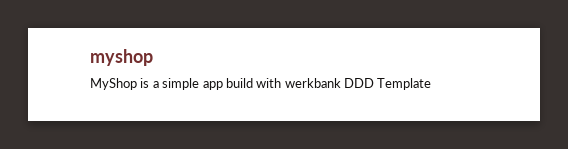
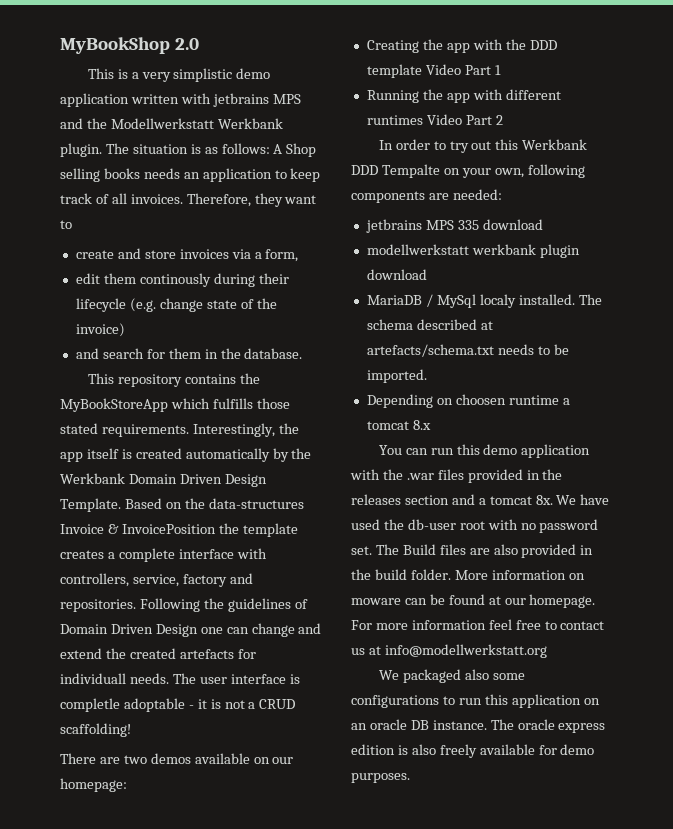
- myshop
- MyShop is a simple app build with werkbank DDD Template
+ MyBookShop 2.0
+ This is a very simplistic demo application written with jetbrains MPS and the Modellwerkstatt Werkbank plugin. The situation is as follows: A Shop selling books needs an application to keep track of all invoices. Therefore, they want to
+ create and store invoices via a form,
+ edit them continously during their lifecycle (e.g. change state of the invoice)
+ and search for them in the database.
+ This repository contains the MyBookStoreApp which fulfills those stated requirements. Interestingly, the app itself is created automatically by the Werkbank Domain Driven Design Template. Based on the data-structures Invoice & InvoicePosition the template creates a complete interface with controllers, service, factory and repositories. Following the guidelines of Domain Driven Design one can change and extend the created artefacts for individuall needs. The user interface is completle adoptable - it is not a CRUD scaffolding!
+ There are two demos available on our homepage:
+ Creating the app with the DDD template Video Part 1
+ Running the app with different runtimes Video Part 2
+ In order to try out this Werkbank DDD Tempalte on your own, following components are needed:
+ jetbrains MPS 335 download
+ modellwerkstatt werkbank plugin download
+ MariaDB / MySql localy installed. The schema described at artefacts/schema.txt needs to be imported.
+ Depending on choosen runtime a tomcat 8.x
+ You can run this demo application with the .war files provided in the releases section and a tomcat 8x. We have used the db-user root with no password set. The Build files are also provided in the build folder. More information on moware can be found at our homepage. For more information feel free to contact us at info@modellwerkstatt.org
+ We packaged also some configurations to run this application on an oracle DB instance. The oracle express edition is also freely available for demo purposes.

